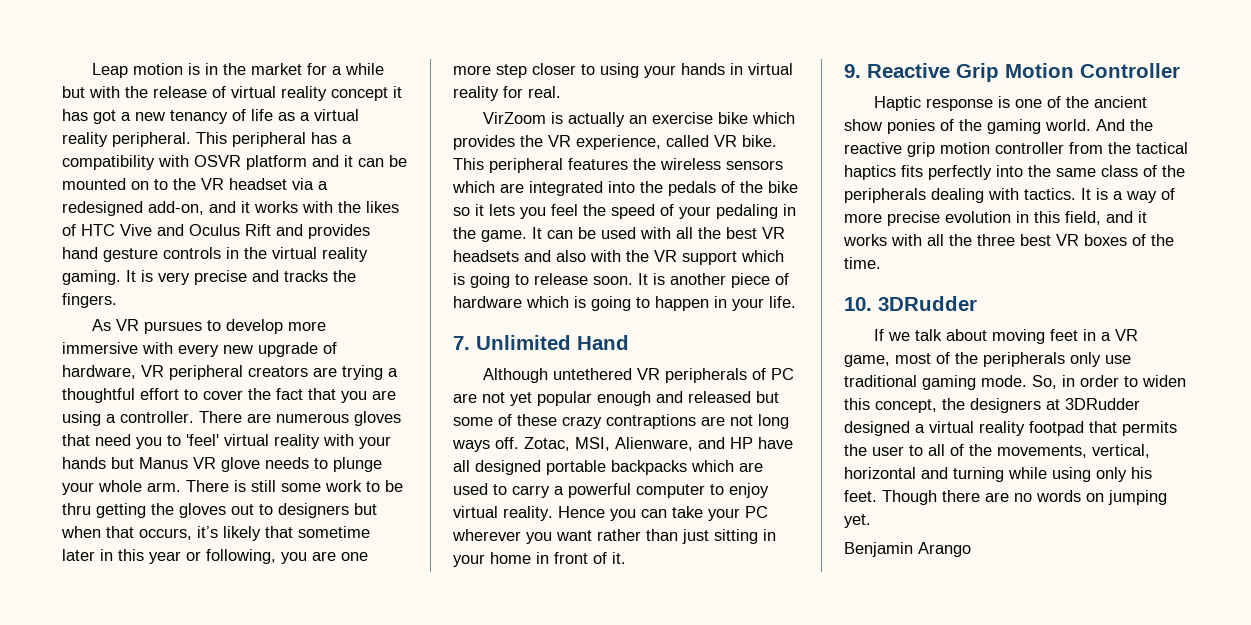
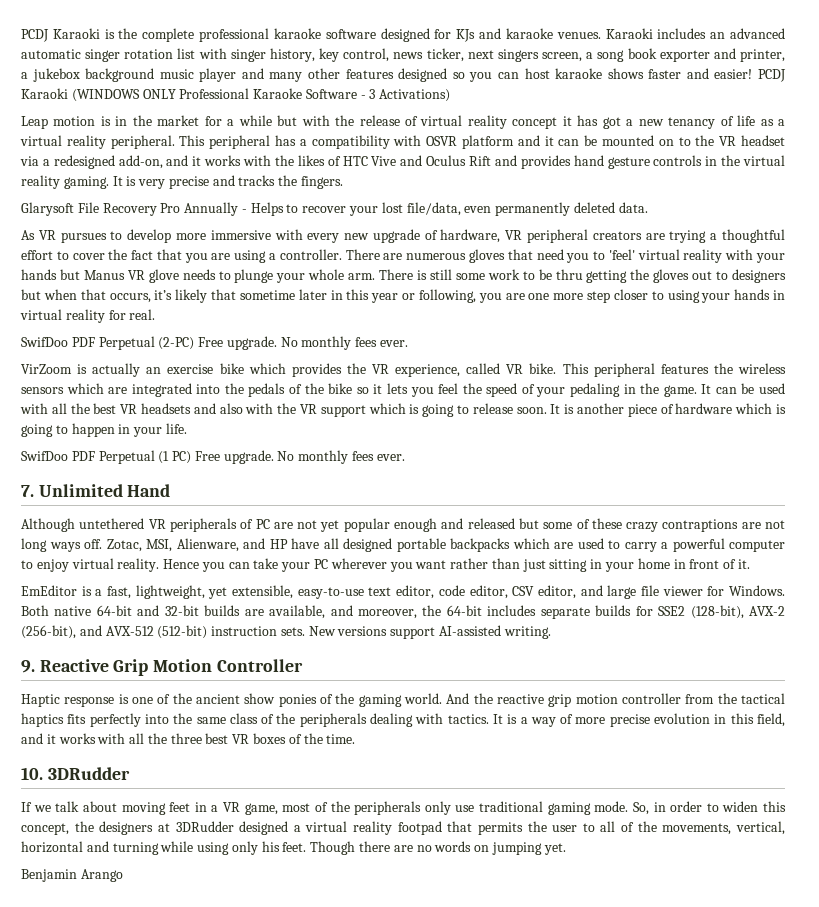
+ PCDJ Karaoki is the complete professional karaoke software designed for KJs and karaoke venues. Karaoki includes an advanced automatic singer rotation list with singer history, key control, news ticker, next singers screen, a song book exporter and printer, a jukebox background music player and many other features designed so you can host karaoke shows faster and easier! PCDJ Karaoki (WINDOWS ONLY Professional Karaoke Software - 3 Activations)
+ Glarysoft File Recovery Pro Annually - Helps to recover your lost file/data, even permanently deleted data.
+ SwifDoo PDF Perpetual (2-PC) Free upgrade. No monthly fees ever.
+ SwifDoo PDF Perpetual (1 PC) Free upgrade. No monthly fees ever.
+ EmEditor is a fast, lightweight, yet extensible, easy-to-use text editor, code editor, CSV editor, and large file viewer for Windows. Both native 64-bit and 32-bit builds are available, and moreover, the 64-bit includes separate builds for SSE2 (128-bit), AVX-2 (256-bit), and AVX-512 (512-bit) instruction sets. New versions support AI-assisted writing.

